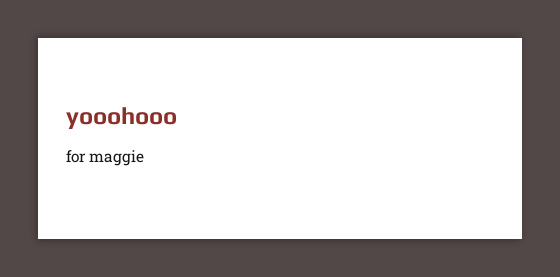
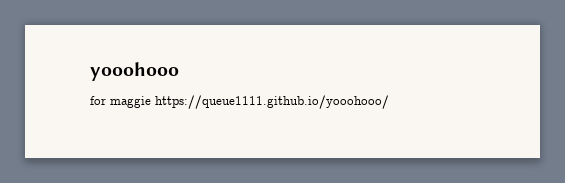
- for maggie
+ for maggie https://queue1111.github.io/yooohooo/

